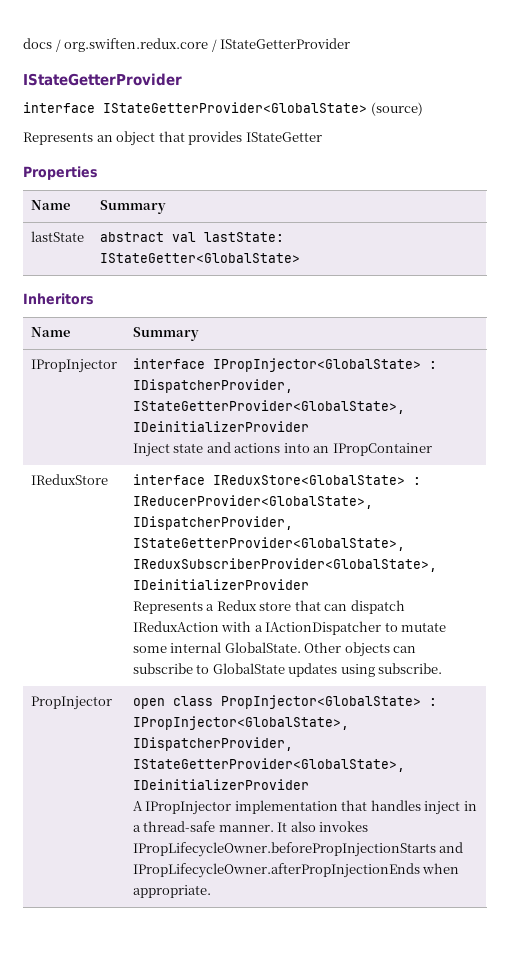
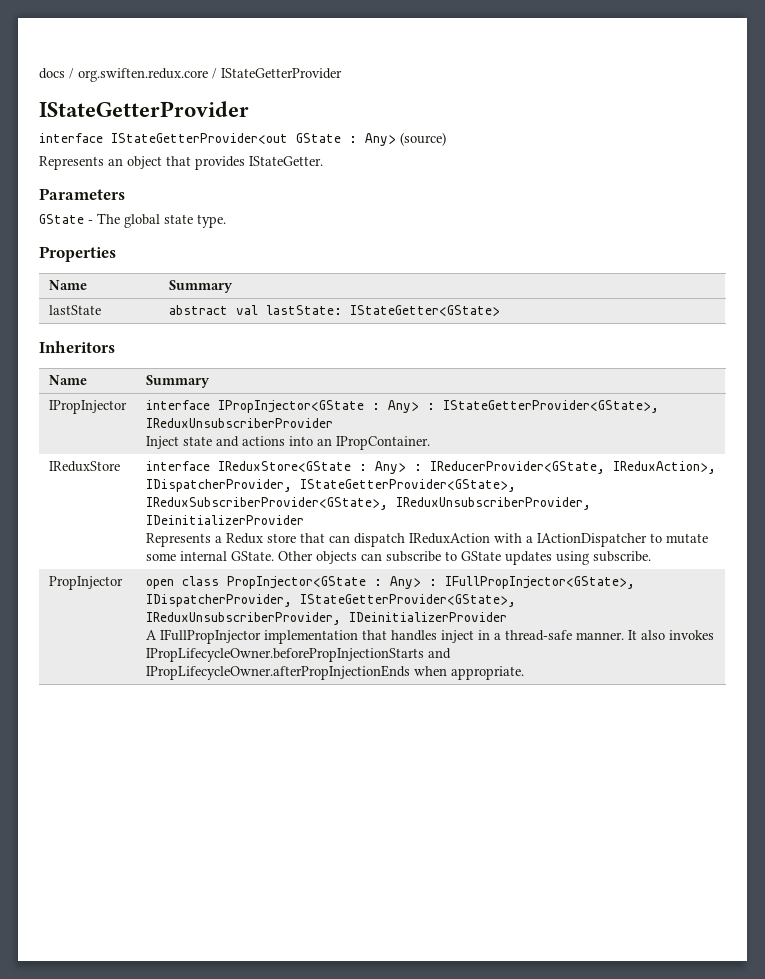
- interface IStateGetterProvider<GlobalState> (source)
+ interface IStateGetterProvider<out GState : Any> (source)
- Represents an object that provides IStateGetter
+ Represents an object that provides IStateGetter.
+ Parameters
+ GState - The global state type.
- lastState | abstract val lastState: IStateGetter<GlobalState>
+ lastState | abstract val lastState: IStateGetter<GState>
- IPropInjector | interface IPropInjector<GlobalState> : IDispatcherProvider, IStateGetterProvider<GlobalState>, IDeinitializerProvider
- Inject state and actions into an IPropContainer
+ IPropInjector | interface IPropInjector<GState : Any> : IStateGetterProvider<GState>, IReduxUnsubscriberProvider
+ Inject state and actions into an IPropContainer.
- IReduxStore | interface IReduxStore<GlobalState> : IReducerProvider<GlobalState>, IDispatcherProvider, IStateGetterProvider<GlobalState>, IReduxSubscriberProvider<GlobalState>, IDeinitializerProvider
- Represents a Redux store that can dispatch IReduxAction with a IActionDispatcher to mutate some internal GlobalState. Other objects can subscribe to GlobalState updates using subscribe.
+ IReduxStore | interface IReduxStore<GState : Any> : IReducerProvider<GState, IReduxAction>, IDispatcherProvider, IStateGetterProvider<GState>, IReduxSubscriberProvider<GState>, IReduxUnsubscriberProvider, IDeinitializerProvider
+ Represents a Redux store that can dispatch IReduxAction with a IActionDispatcher to mutate some internal GState. Other objects can subscribe to GState updates using subscribe.
- PropInjector | open class PropInjector<GlobalState> : IPropInjector<GlobalState>, IDispatcherProvider, IStateGetterProvider<GlobalState>, IDeinitializerProvider
- A IPropInjector implementation that handles inject in a thread-safe manner. It also invokes IPropLifecycleOwner.beforePropInjectionStarts and IPropLifecycleOwner.afterPropInjectionEnds when appropriate.
+ PropInjector | open class PropInjector<GState : Any> : IFullPropInjector<GState>, IDispatcherProvider, IStateGetterProvider<GState>, IReduxUnsubscriberProvider, IDeinitializerProvider
+ A IFullPropInjector implementation that handles inject in a thread-safe manner. It also invokes IPropLifecycleOwner.beforePropInjectionStarts and IPropLifecycleOwner.afterPropInjectionEnds when appropriate.

